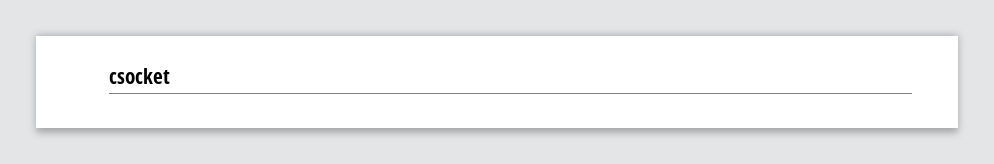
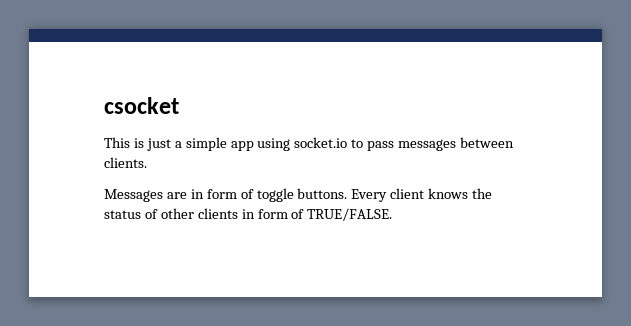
+ This is just a simple app using socket.io to pass messages between clients.
+ Messages are in form of toggle buttons. Every client knows the status of other clients in form of TRUE/FALSE.

